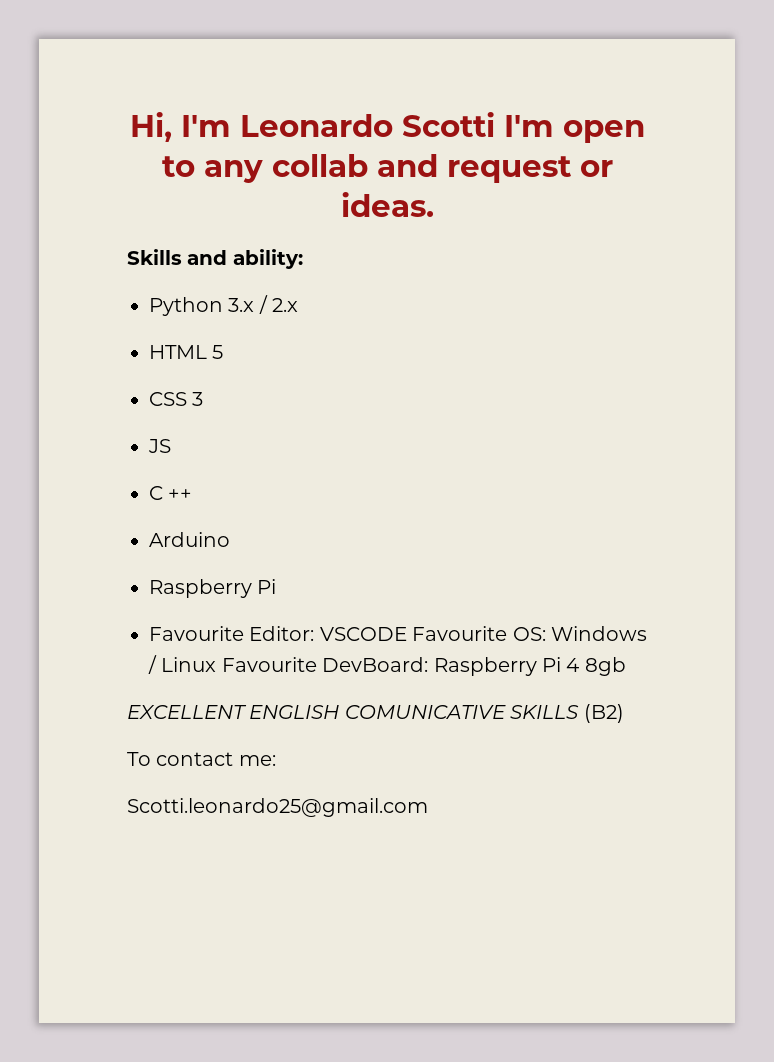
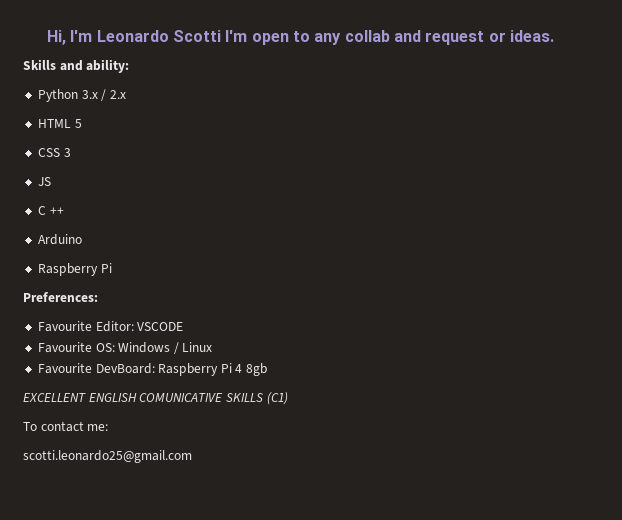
+ Preferences:
- Favourite Editor: VSCODE Favourite OS: Windows / Linux Favourite DevBoard: Raspberry Pi 4 8gb
+ Favourite Editor: VSCODE
+ Favourite OS: Windows / Linux
+ Favourite DevBoard: Raspberry Pi 4 8gb
- EXCELLENT ENGLISH COMUNICATIVE SKILLS (B2)
+ EXCELLENT ENGLISH COMUNICATIVE SKILLS (C1)
- Scotti.leonardo25@gmail.com
+ scotti.leonardo25@gmail.com

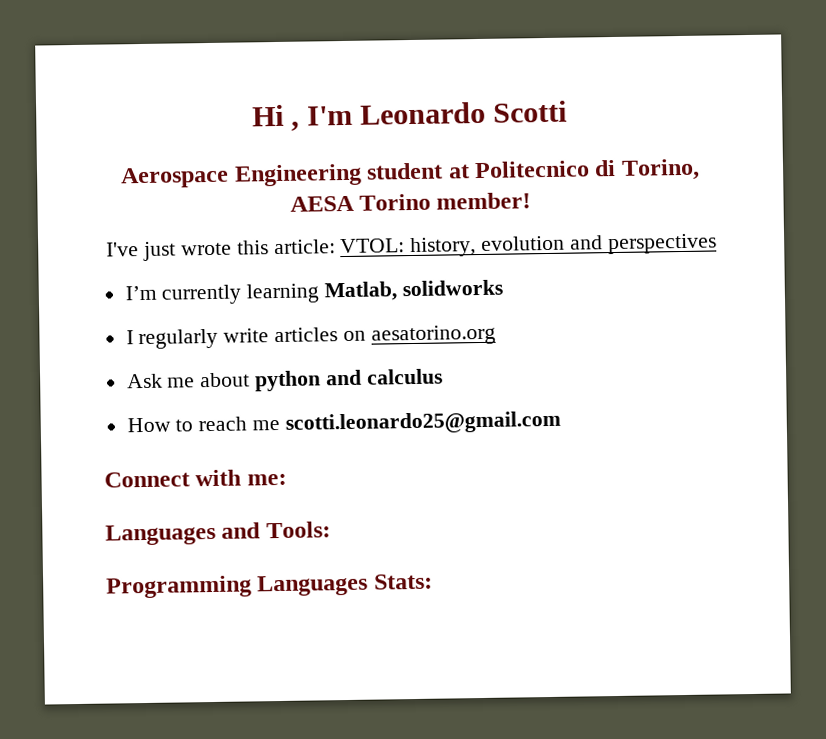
- Hi, I'm Leonardo Scotti I'm open to any collab and request or ideas.
- Skills and ability:
- Python 3.x / 2.x
- HTML 5
- CSS 3
- JS
- C ++
- Arduino
- Raspberry Pi
- Preferences:
- Favourite Editor: VSCODE
- Favourite OS: Windows / Linux
- Favourite DevBoard: Raspberry Pi 4 8gb
- EXCELLENT ENGLISH COMUNICATIVE SKILLS (C1)
- To contact me:
- scotti.leonardo25@gmail.com
+ Hi , I'm Leonardo Scotti
+ Aerospace Engineering student at Politecnico di Torino, AESA Torino member!
+ I've just wrote this article: VTOL: history, evolution and perspectives
+ I’m currently learning Matlab, solidworks
+ I regularly write articles on aesatorino.org
+ Ask me about python and calculus
+ How to reach me scotti.leonardo25@gmail.com
+ Connect with me:
+ Languages and Tools:
+ Programming Languages Stats:

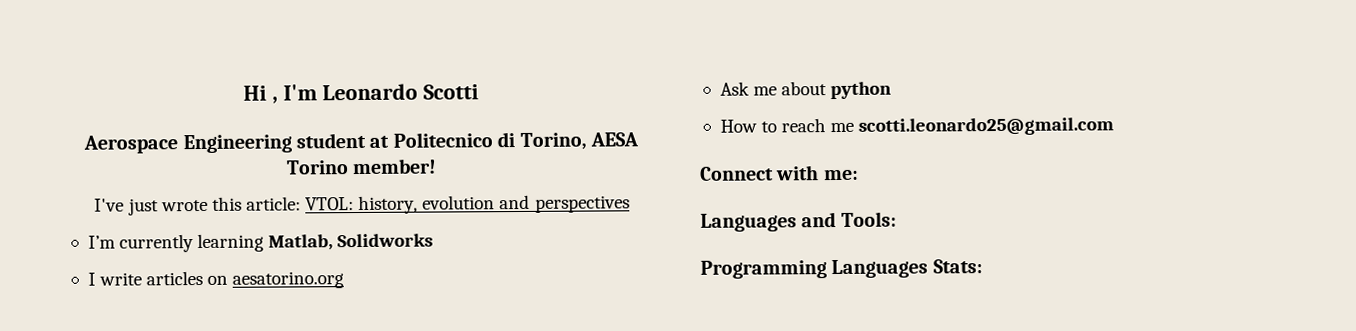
- I’m currently learning Matlab, solidworks
+ I’m currently learning Matlab, Solidworks
- I regularly write articles on aesatorino.org
+ I write articles on aesatorino.org
- Ask me about python and calculus
+ Ask me about python

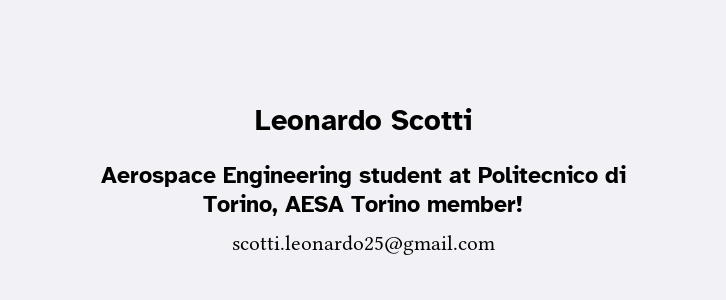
- Hi , I'm Leonardo Scotti
+ Leonardo Scotti
- I've just wrote this article: VTOL: history, evolution and perspectives
- I’m currently learning Matlab, Solidworks
- I write articles on aesatorino.org
- Ask me about python
- How to reach me scotti.leonardo25@gmail.com
- Connect with me:
- Languages and Tools:
- Programming Languages Stats:
+ scotti.leonardo25@gmail.com

